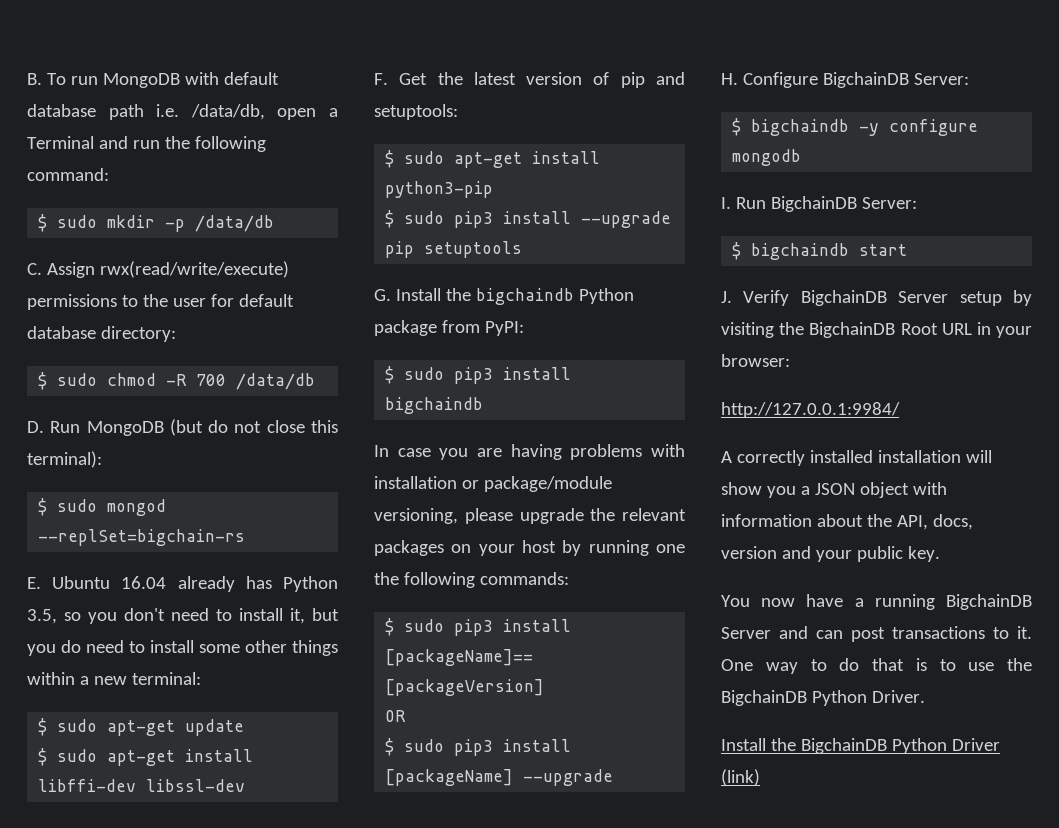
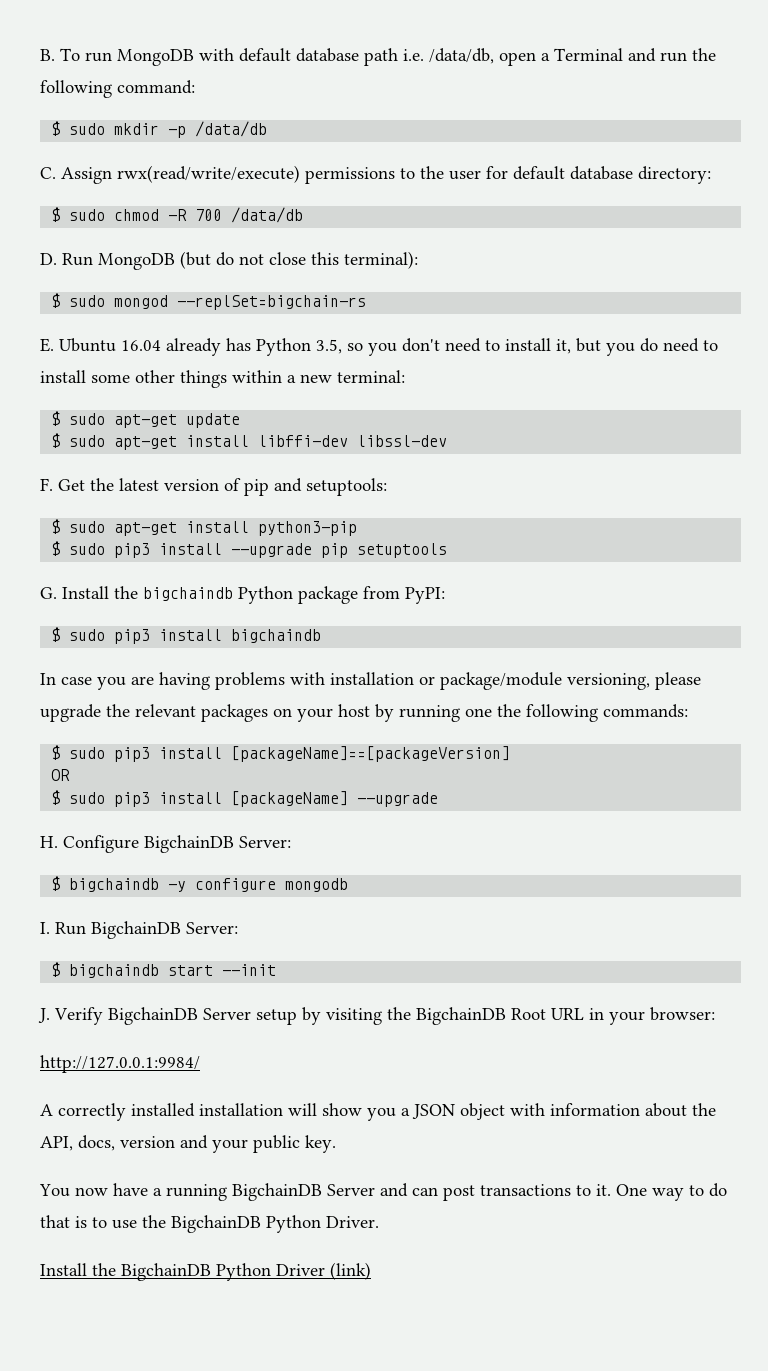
- $ bigchaindb start
+ $ bigchaindb start --init

